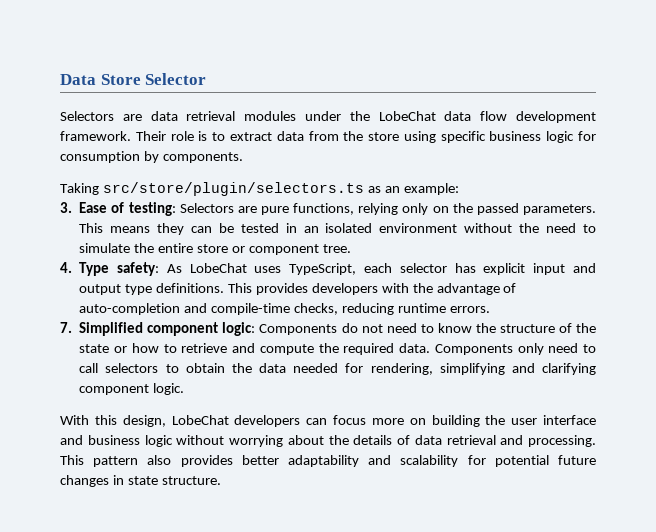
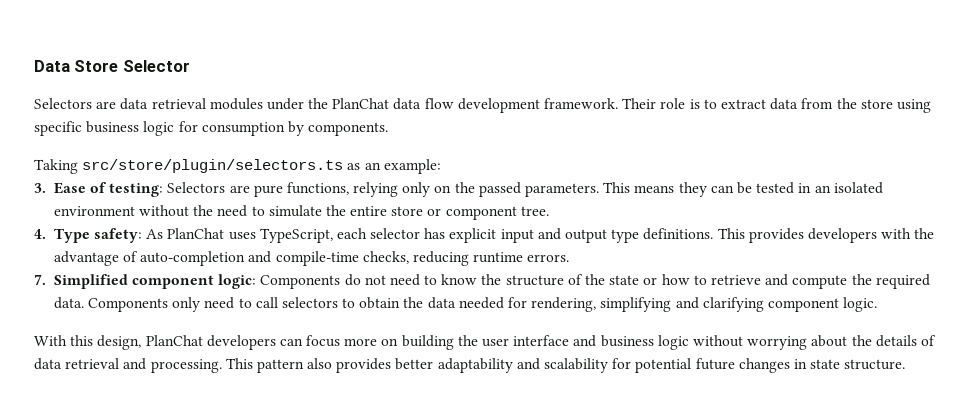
- Selectors are data retrieval modules under the LobeChat data flow development framework.
+ Selectors are data retrieval modules under the PlanChat data flow development framework.
- 4. Type safety: As LobeChat uses TypeScript, each selector has explicit input and output type definitions.
+ 4. Type safety: As PlanChat uses TypeScript, each selector has explicit input and output type definitions.
- With this design, LobeChat developers can focus more on building the user interface and business logic without worrying about the details of data retrieval and processing.
+ With this design, PlanChat developers can focus more on building the user interface and business logic without worrying about the details of data retrieval and processing.

